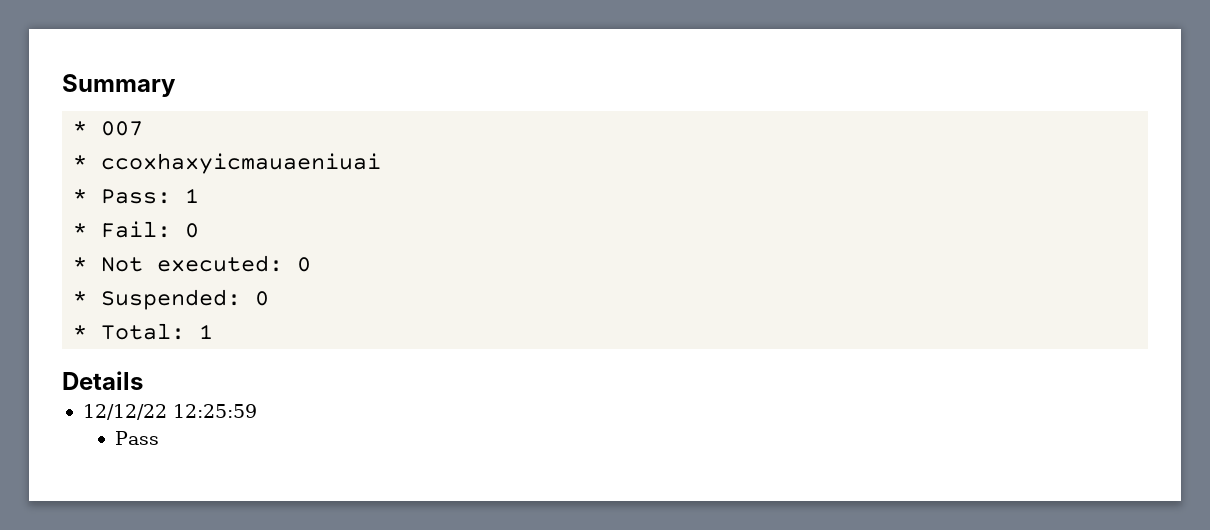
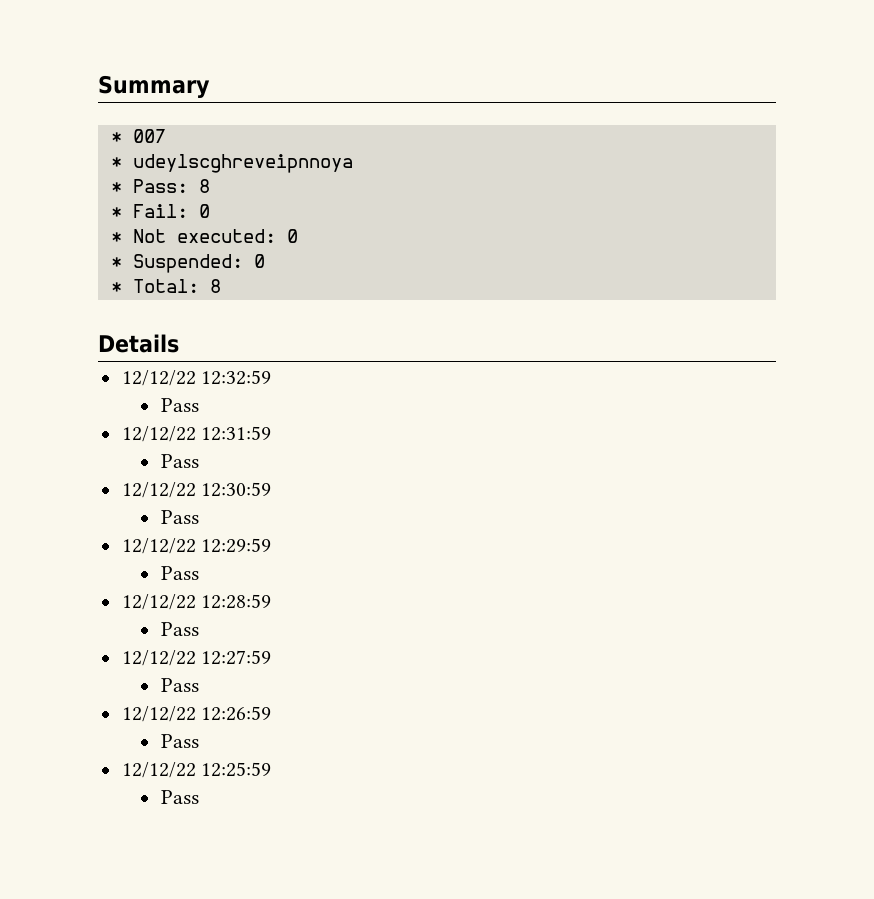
- * ccoxhaxyicmauaeniuai
+ * udeylscghreveipnnoya
- * Pass: 1
+ * Pass: 8
- * Total: 1
+ * Total: 8
+ 12/12/22 12:32:59
+ Pass
+ 12/12/22 12:31:59
+ Pass
+ 12/12/22 12:30:59
+ Pass
+ 12/12/22 12:29:59
+ Pass
+ 12/12/22 12:28:59
+ Pass
+ 12/12/22 12:27:59
+ Pass
+ 12/12/22 12:26:59
+ Pass

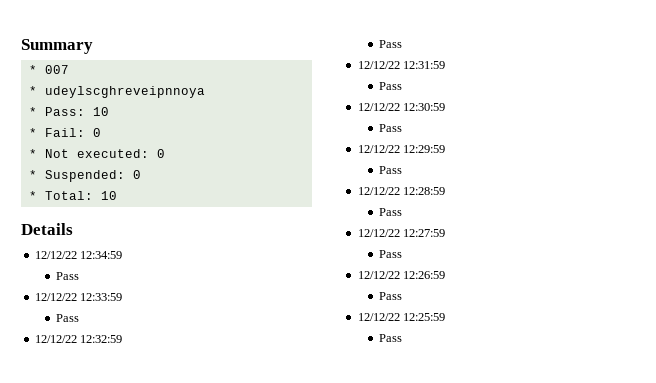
- * Pass: 8
+ * Pass: 10
- * Total: 8
+ * Total: 10
+ 12/12/22 12:34:59
+ Pass
+ 12/12/22 12:33:59
+ Pass

